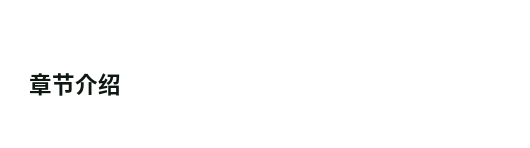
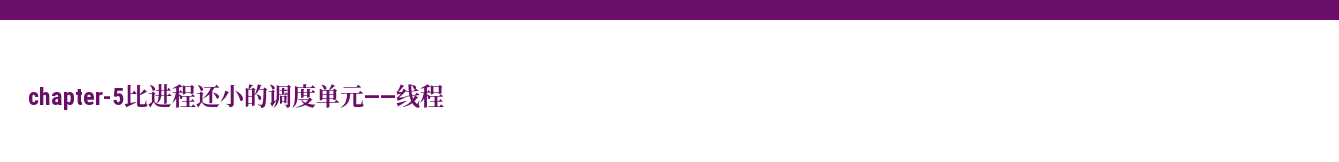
- 章节介绍
+ chapter-5比进程还小的调度单元——线程

